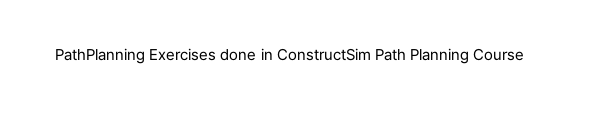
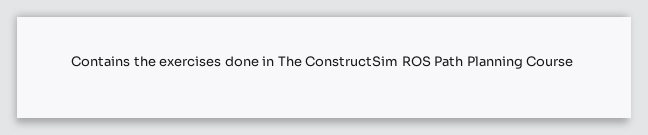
- PathPlanning Exercises done in ConstructSim Path Planning Course
+ Contains the exercises done in The ConstructSim ROS Path Planning Course

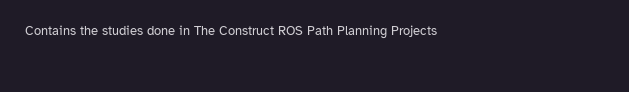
- Contains the exercises done in The ConstructSim ROS Path Planning Course
+ Contains the studies done in The Construct ROS Path Planning Projects

